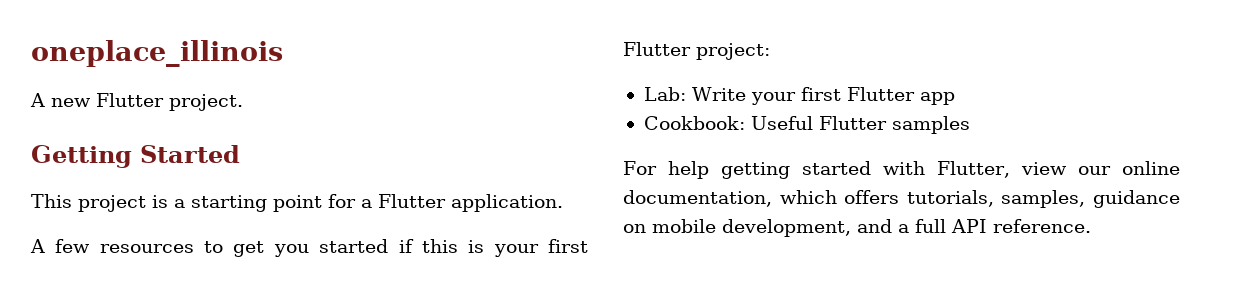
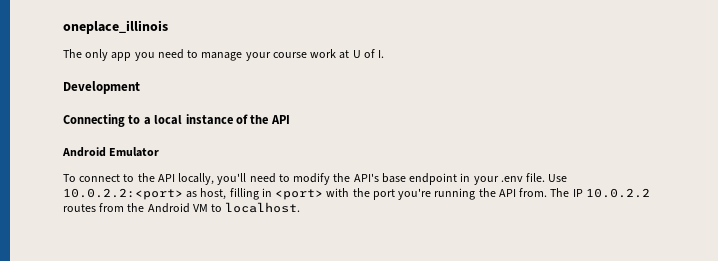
- A new Flutter project.
- Getting Started
- This project is a starting point for a Flutter application.
- A few resources to get you started if this is your first Flutter project:
- Lab: Write your first Flutter app
- Cookbook: Useful Flutter samples
- For help getting started with Flutter, view our online documentation, which offers tutorials, samples, guidance on mobile development, and a full API reference.
+ The only app you need to manage your course work at U of I.
+ Development
+ Connecting to a local instance of the API
+ Android Emulator
+ To connect to the API locally, you'll need to modify the API's base endpoint in your .env file. Use 10.0.2.2:<port> as host, filling in <port> with the port you're running the API from. The IP 10.0.2.2 routes from the Android VM to localhost.

